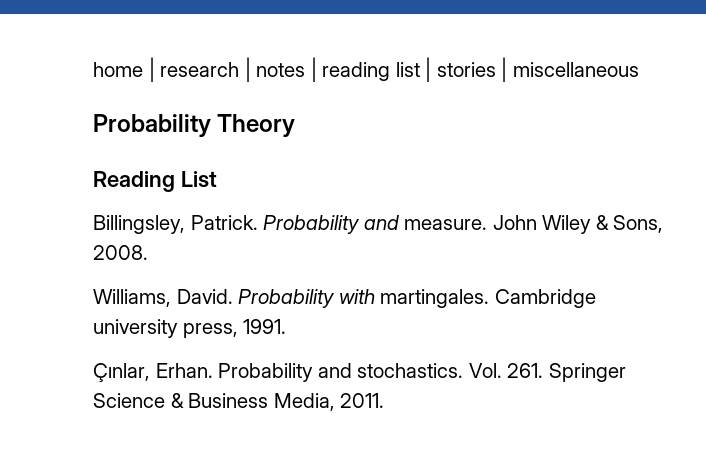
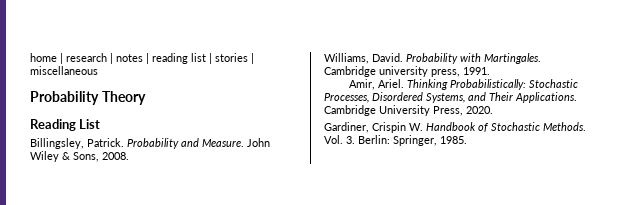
- Probability and measure.
+ Probability and Measure.
- Probability with martingales.
+ Probability with Martingales.
- Çınlar, Erhan. Probability and stochastics. Vol. 261. Springer Science & Business Media, 2011.
+ Amir, Ariel. Thinking Probabilistically: Stochastic Processes, Disordered Systems, and Their Applications. Cambridge University Press, 2020.
+ Gardiner, Crispin W. Handbook of Stochastic Methods. Vol. 3. Berlin: Springer, 1985.

